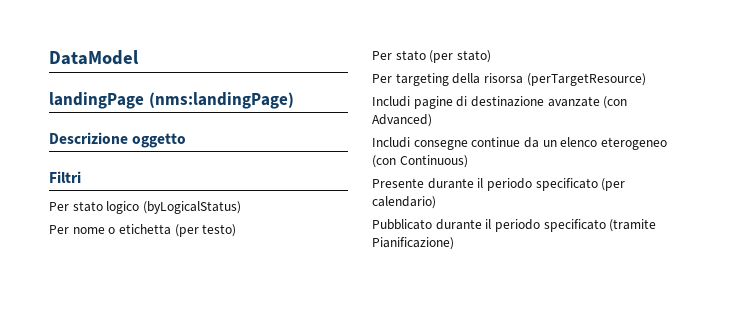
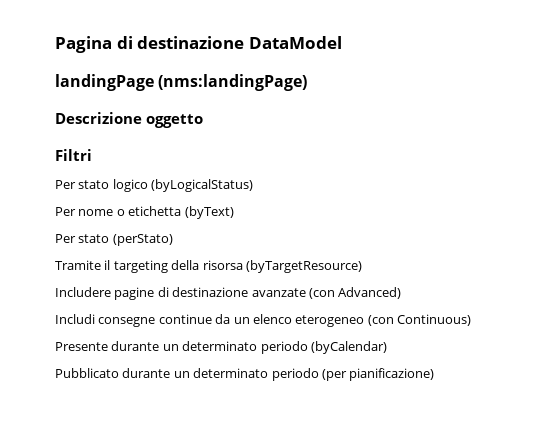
- DataModel
+ Pagina di destinazione DataModel
- Per nome o etichetta (per testo)
- Per stato (per stato)
- Per targeting della risorsa (perTargetResource)
- Includi pagine di destinazione avanzate (con Advanced)
+ Per nome o etichetta (byText)
+ Per stato (perStato)
+ Tramite il targeting della risorsa (byTargetResource)
+ Includere pagine di destinazione avanzate (con Advanced)
- Presente durante il periodo specificato (per calendario)
- Pubblicato durante il periodo specificato (tramite Pianificazione)
+ Presente durante un determinato periodo (byCalendar)
+ Pubblicato durante un determinato periodo (per pianificazione)

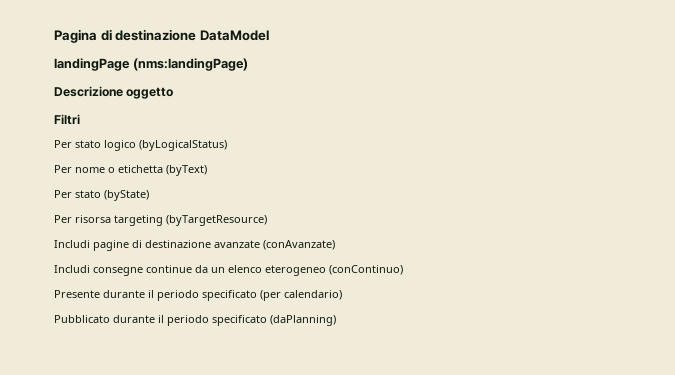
- Per stato (perStato)
- Tramite il targeting della risorsa (byTargetResource)
+ Per stato (byState)
+ Per risorsa targeting (byTargetResource)
- Includere pagine di destinazione avanzate (con Advanced)
+ Includi pagine di destinazione avanzate (conAvanzate)
- Includi consegne continue da un elenco eterogeneo (con Continuous)
+ Includi consegne continue da un elenco eterogeneo (conContinuo)
- Presente durante un determinato periodo (byCalendar)
- Pubblicato durante un determinato periodo (per pianificazione)
+ Presente durante il periodo specificato (per calendario)
+ Pubblicato durante il periodo specificato (daPlanning)

